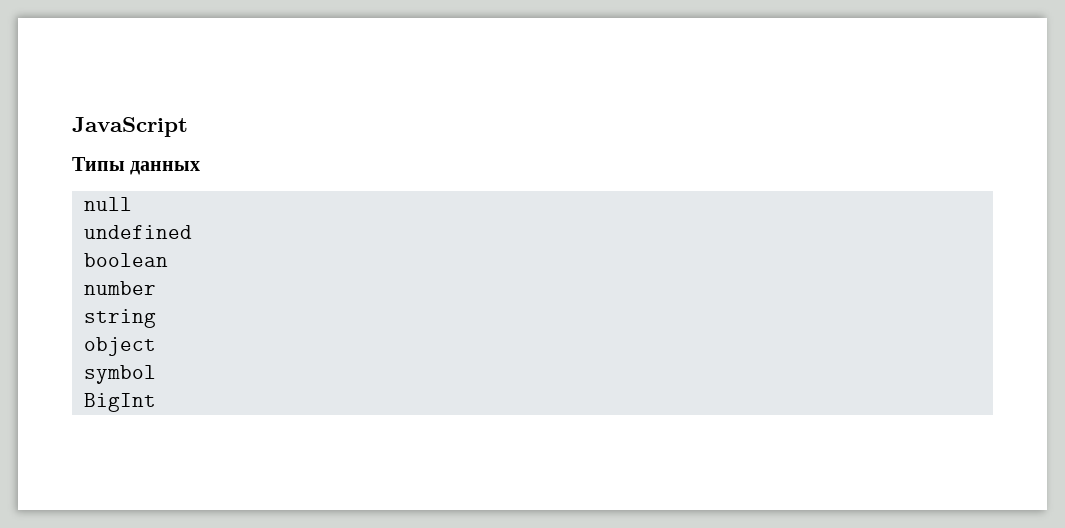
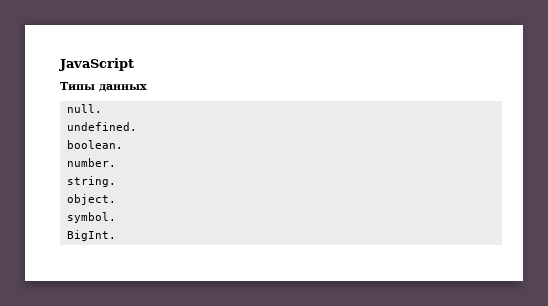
- null
- undefined
- boolean
- number
- string
- object
- symbol
- BigInt
+ null.
+ undefined.
+ boolean.
+ number.
+ string.
+ object.
+ symbol.
+ BigInt.

